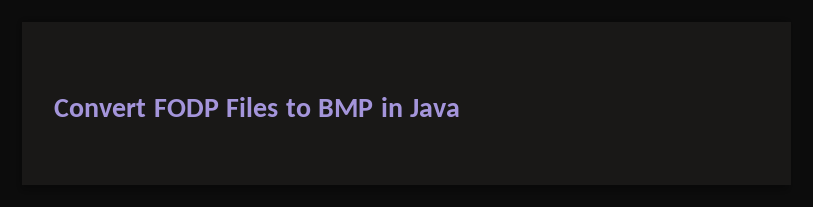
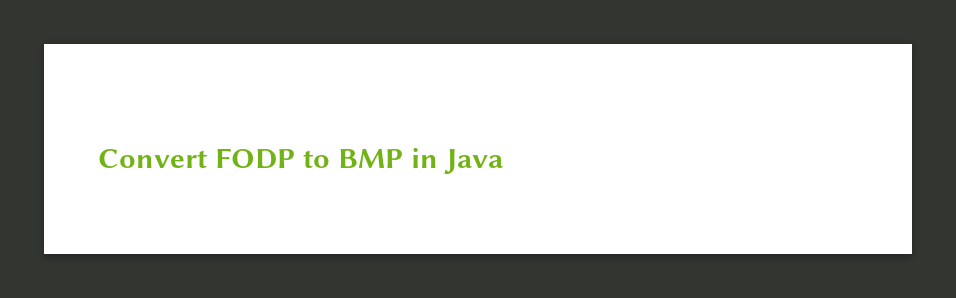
- Convert FODP Files to BMP in Java
+ Convert FODP to BMP in Java

